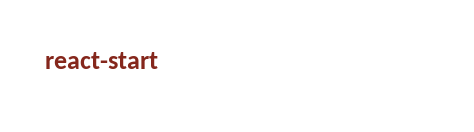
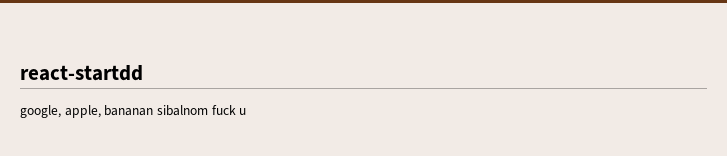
- react-start
+ react-startdd
+ google, apple, bananan sibalnom fuck u

